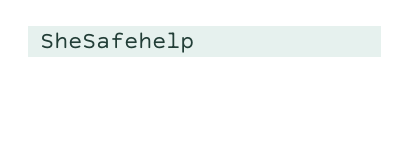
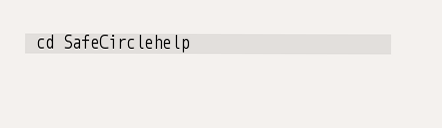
- SheSafehelp
+ cd SafeCirclehelp

